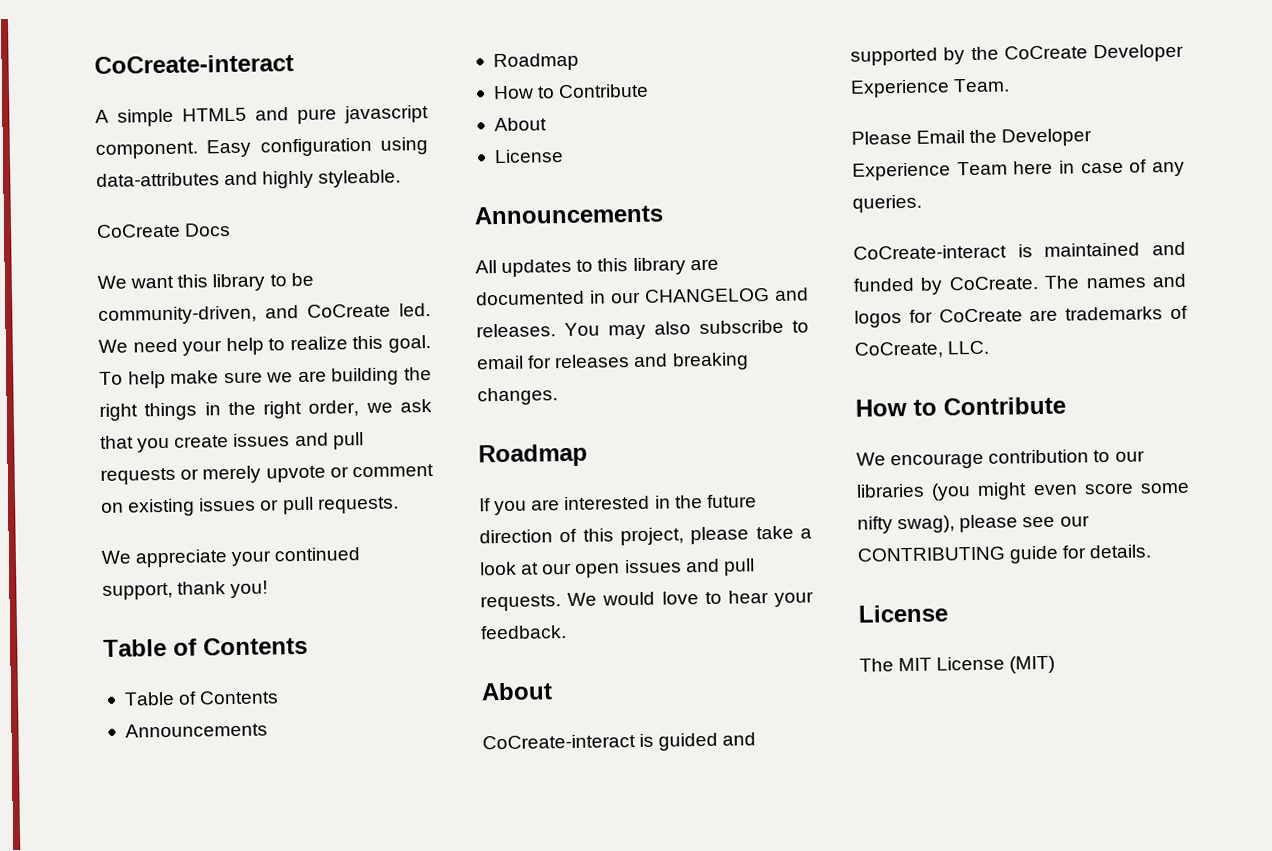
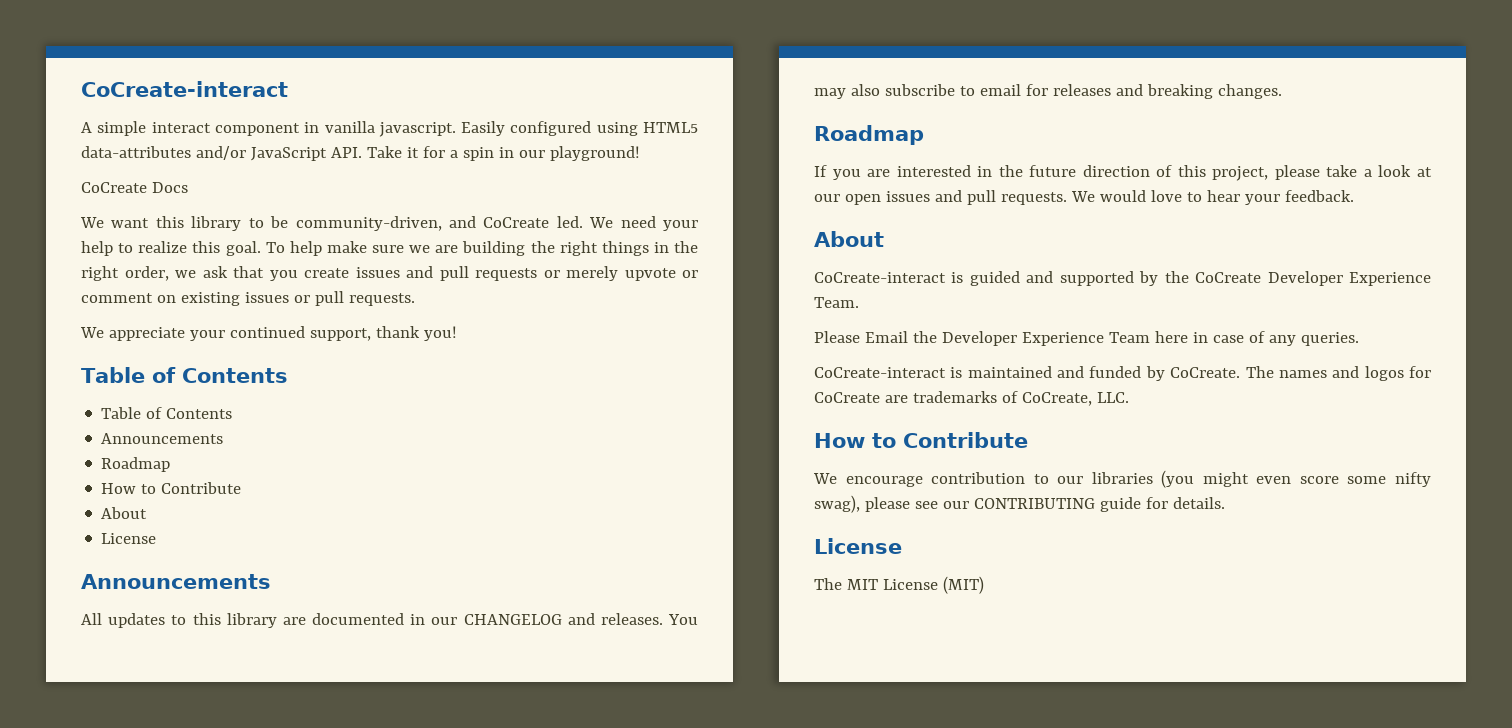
- A simple HTML5 and pure javascript component. Easy configuration using data-attributes and highly styleable.
+ A simple interact component in vanilla javascript. Easily configured using HTML5 data-attributes and/or JavaScript API. Take it for a spin in our playground!

